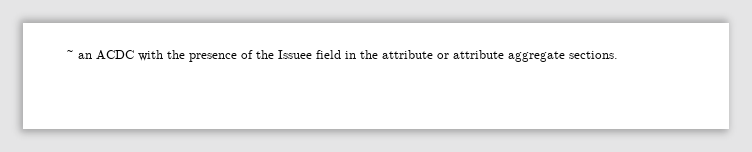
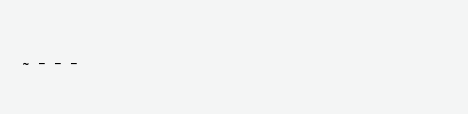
- ~ an ACDC with the presence of the Issuee field in the attribute or attribute aggregate sections.
+ ~ - - -

